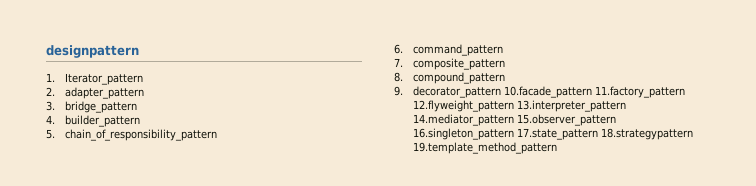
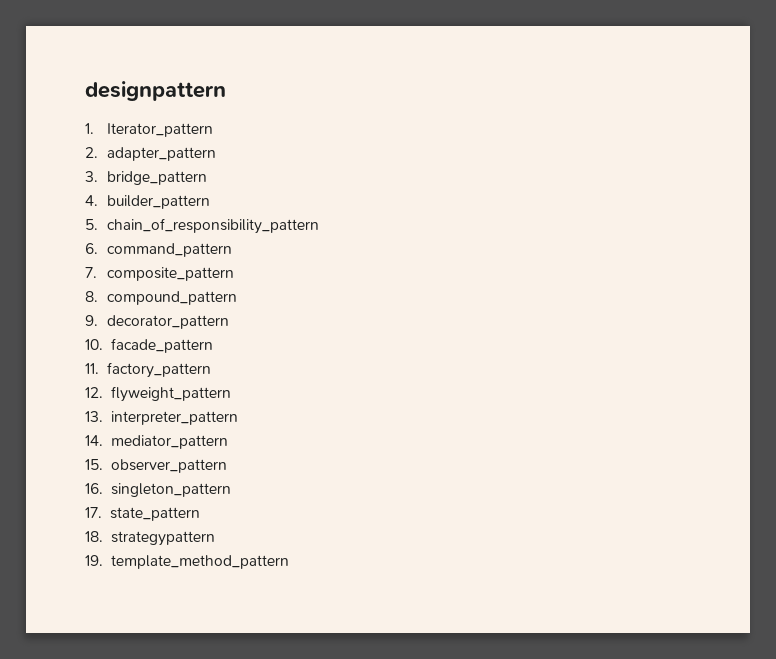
- 9. decorator_pattern 10.facade_pattern 11.factory_pattern 12.flyweight_pattern 13.interpreter_pattern 14.mediator_pattern 15.observer_pattern 16.singleton_pattern 17.state_pattern 18.strategypattern 19.template_method_pattern
+ 9. decorator_pattern
+ 10. facade_pattern
+ 11. factory_pattern
+ 12. flyweight_pattern
+ 13. interpreter_pattern
+ 14. mediator_pattern
+ 15. observer_pattern
+ 16. singleton_pattern
+ 17. state_pattern
+ 18. strategypattern
+ 19. template_method_pattern

